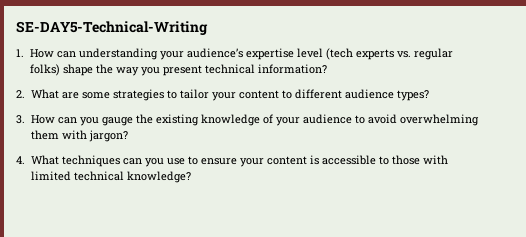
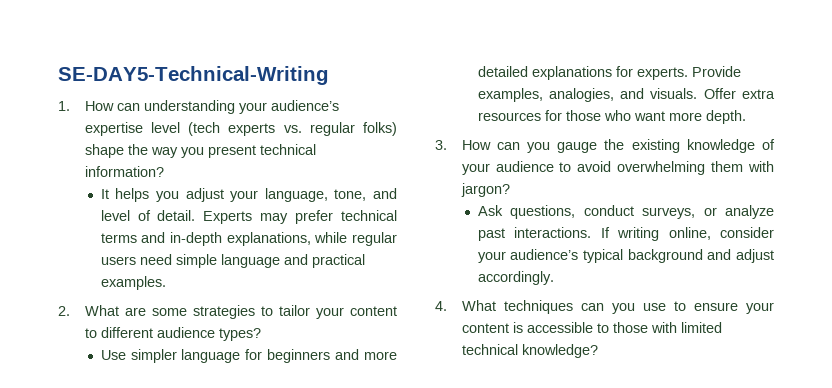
+ It helps you adjust your language, tone, and level of detail. Experts may prefer technical terms and in-depth explanations, while regular users need simple language and practical examples.
+ Use simpler language for beginners and more detailed explanations for experts. Provide examples, analogies, and visuals. Offer extra resources for those who want more depth.
+ Ask questions, conduct surveys, or analyze past interactions. If writing online, consider your audience’s typical background and adjust accordingly.

